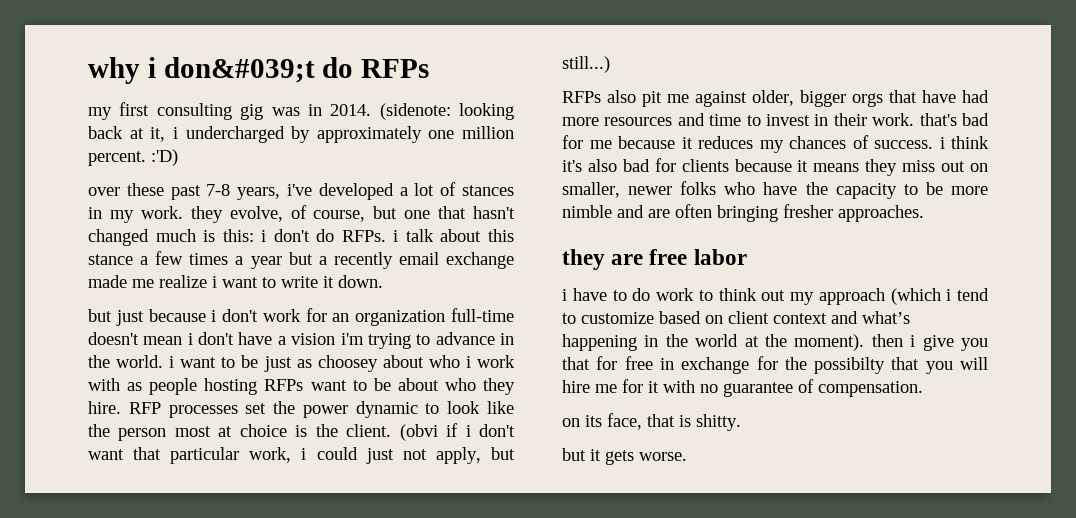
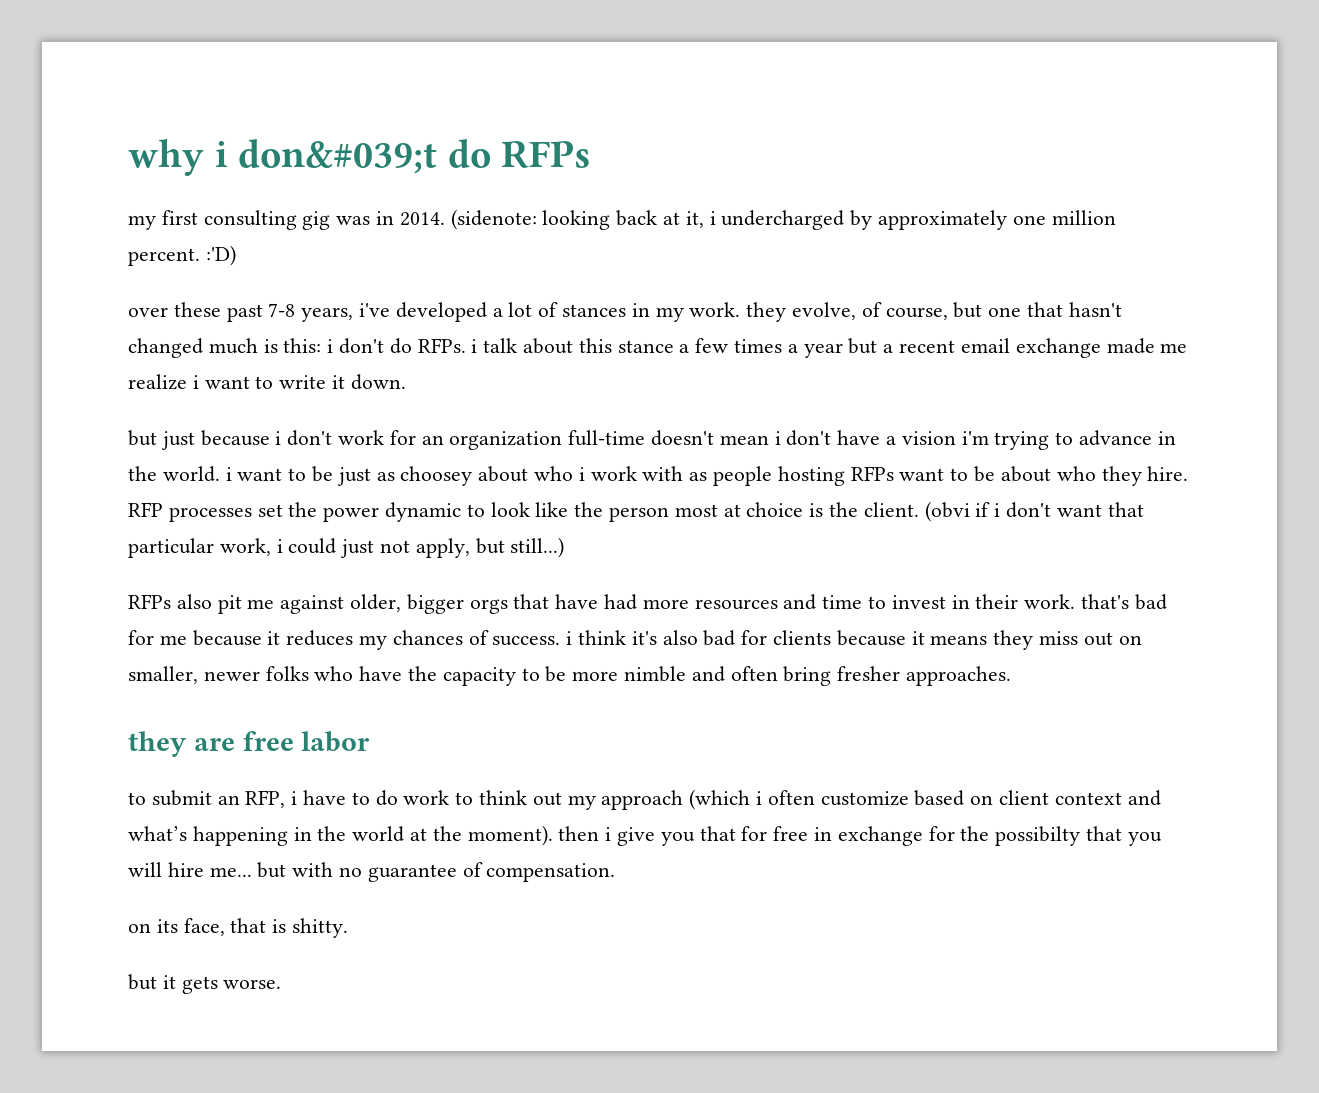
- over these past 7-8 years, i've developed a lot of stances in my work. they evolve, of course, but one that hasn't changed much is this: i don't do RFPs. i talk about this stance a few times a year but a recently email exchange made me realize i want to write it down.
+ over these past 7-8 years, i've developed a lot of stances in my work. they evolve, of course, but one that hasn't changed much is this: i don't do RFPs. i talk about this stance a few times a year but a recent email exchange made me realize i want to write it down.
- RFPs also pit me against older, bigger orgs that have had more resources and time to invest in their work. that's bad for me because it reduces my chances of success. i think it's also bad for clients because it means they miss out on smaller, newer folks who have the capacity to be more nimble and are often bringing fresher approaches.
+ RFPs also pit me against older, bigger orgs that have had more resources and time to invest in their work. that's bad for me because it reduces my chances of success. i think it's also bad for clients because it means they miss out on smaller, newer folks who have the capacity to be more nimble and often bring fresher approaches.
- i have to do work to think out my approach (which i tend to customize based on client context and what’s happening in the world at the moment). then i give you that for free in exchange for the possibilty that you will hire me for it with no guarantee of compensation.
+ to submit an RFP, i have to do work to think out my approach (which i often customize based on client context and what’s happening in the world at the moment). then i give you that for free in exchange for the possibilty that you will hire me... but with no guarantee of compensation.

